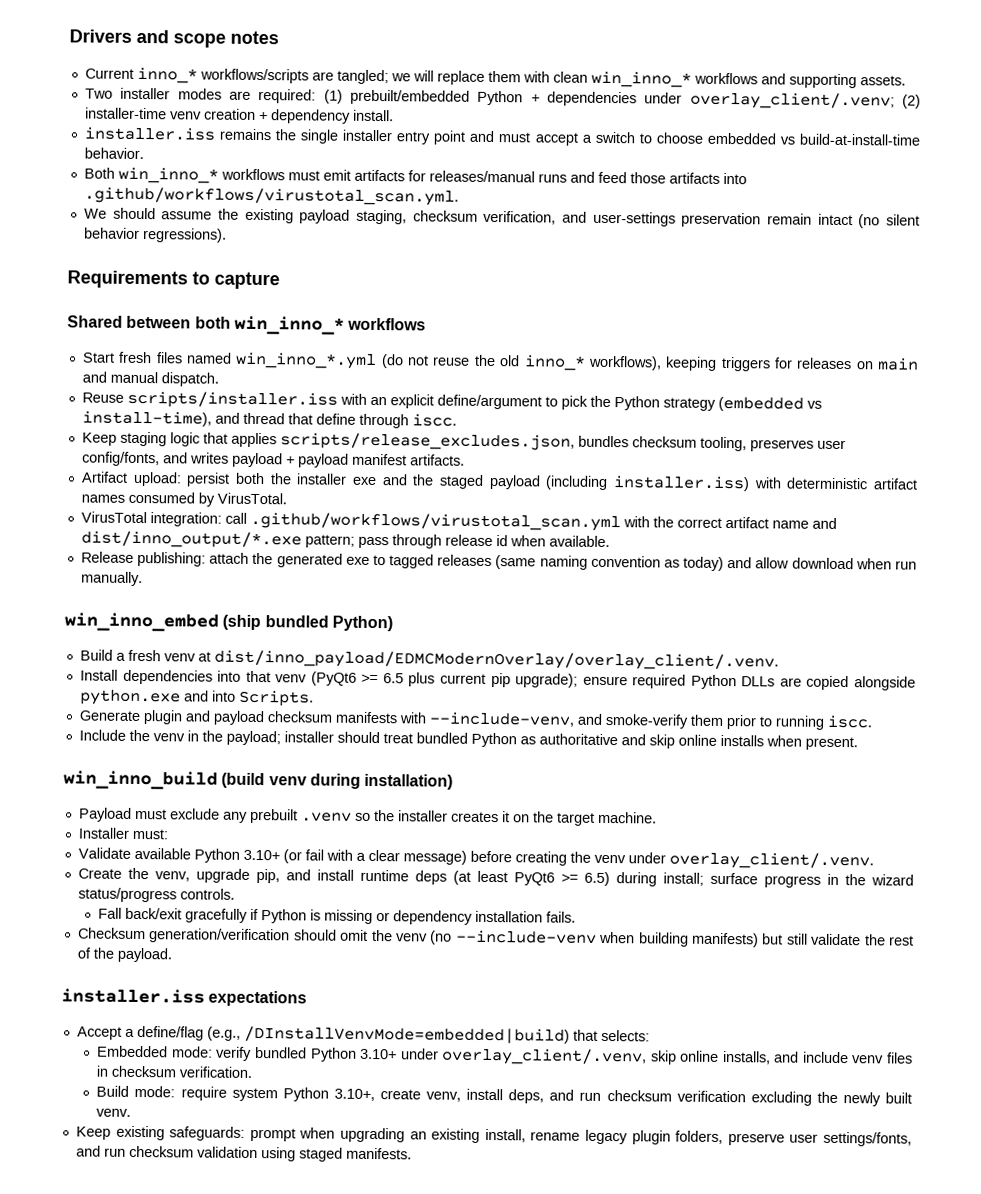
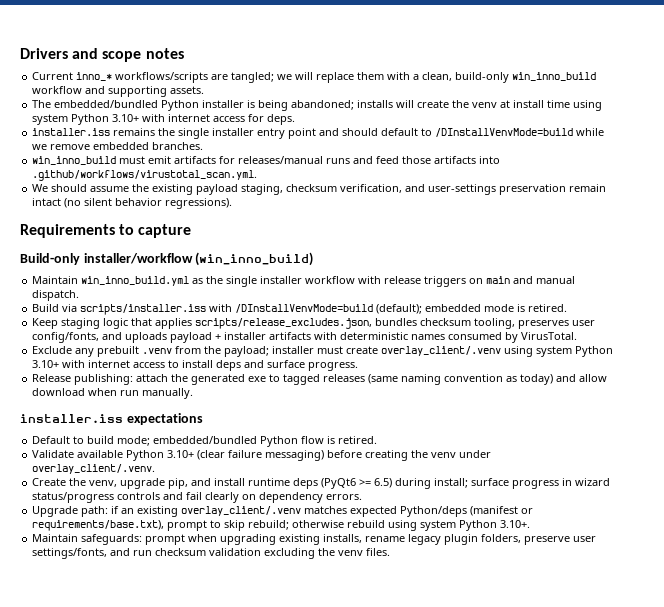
- Current inno_* workflows/scripts are tangled; we will replace them with clean win_inno_* workflows and supporting assets.
- Two installer modes are required: (1) prebuilt/embedded Python + dependencies under overlay_client/.venv; (2) installer-time venv creation + dependency install.
+ Current inno_* workflows/scripts are tangled; we will replace them with a clean, build-only win_inno_build workflow and supporting assets.
+ The embedded/bundled Python installer is being abandoned; installs will create the venv at install time using system Python 3.10+ with internet access for deps.
- installer.iss remains the single installer entry point and must accept a switch to choose embedded vs build-at-install-time behavior.
- Both win_inno_* workflows must emit artifacts for releases/manual runs and feed those artifacts into .github/workflows/virustotal_scan.yml.
+ installer.iss remains the single installer entry point and should default to /DInstallVenvMode=build while we remove embedded branches.
+ win_inno_build must emit artifacts for releases/manual runs and feed those artifacts into .github/workflows/virustotal_scan.yml.
- Shared between both win_inno_* workflows
- Start fresh files named win_inno_*.yml (do not reuse the old inno_* workflows), keeping triggers for releases on main and manual dispatch.
+ Build-only installer/workflow (win_inno_build)
+ Maintain win_inno_build.yml as the single installer workflow with release triggers on main and manual dispatch.
- Reuse scripts/installer.iss with an explicit define/argument to pick the Python strategy (embedded vs install-time), and thread that define through iscc.
+ Build via scripts/installer.iss with /DInstallVenvMode=build (default); embedded mode is retired.
- Keep staging logic that applies scripts/release_excludes.json, bundles checksum tooling, preserves user config/fonts, and writes payload + payload manifest artifacts.
- Artifact upload: persist both the installer exe and the staged payload (including installer.iss) with deterministic artifact names consumed by VirusTotal.
+ Keep staging logic that applies scripts/release_excludes.json, bundles checksum tooling, preserves user config/fonts, and uploads payload + installer artifacts with deterministic names consumed by VirusTotal.
- VirusTotal integration: call .github/workflows/virustotal_scan.yml with the correct artifact name and dist/inno_output/*.exe pattern; pass through release id when available.
+ Exclude any prebuilt .venv from the payload; installer must create overlay_client/.venv using system Python 3.10+ with internet access to install deps and surface progress.
- win_inno_embed (ship bundled Python)
- Build a fresh venv at dist/inno_payload/EDMCModernOverlay/overlay_client/.venv.
- Install dependencies into that venv (PyQt6 >= 6.5 plus current pip upgrade); ensure required Python DLLs are copied alongside python.exe and into Scripts.
- Generate plugin and payload checksum manifests with --include-venv, and smoke-verify them prior to running iscc.
- Include the venv in the payload; installer should treat bundled Python as authoritative and skip online installs when present.
- win_inno_build (build venv during installation)
- Payload must exclude any prebuilt .venv so the installer creates it on the target machine.
- Installer must:
- Validate available Python 3.10+ (or fail with a clear message) before creating the venv under overlay_client/.venv.
+ installer.iss expectations
+ Default to build mode; embedded/bundled Python flow is retired.
+ Validate available Python 3.10+ (clear failure messaging) before creating the venv under overlay_client/.venv.
- Create the venv, upgrade pip, and install runtime deps (at least PyQt6 >= 6.5) during install; surface progress in the wizard status/progress controls.
- Fall back/exit gracefully if Python is missing or dependency installation fails.
- Checksum generation/verification should omit the venv (no --include-venv when building manifests) but still validate the rest of the payload.
- installer.iss expectations
- Accept a define/flag (e.g., /DInstallVenvMode=embedded|build) that selects:
- Embedded mode: verify bundled Python 3.10+ under overlay_client/.venv, skip online installs, and include venv files in checksum verification.
- Build mode: require system Python 3.10+, create venv, install deps, and run checksum verification excluding the newly built venv.
- Keep existing safeguards: prompt when upgrading an existing install, rename legacy plugin folders, preserve user settings/fonts, and run checksum validation using staged manifests.
+ Create the venv, upgrade pip, and install runtime deps (PyQt6 >= 6.5) during install; surface progress in wizard status/progress controls and fail clearly on dependency errors.
+ Upgrade path: if an existing overlay_client/.venv matches expected Python/deps (manifest or requirements/base.txt), prompt to skip rebuild; otherwise rebuild using system Python 3.10+.
+ Maintain safeguards: prompt when upgrading existing installs, rename legacy plugin folders, preserve user settings/fonts, and run checksum validation excluding the venv files.

